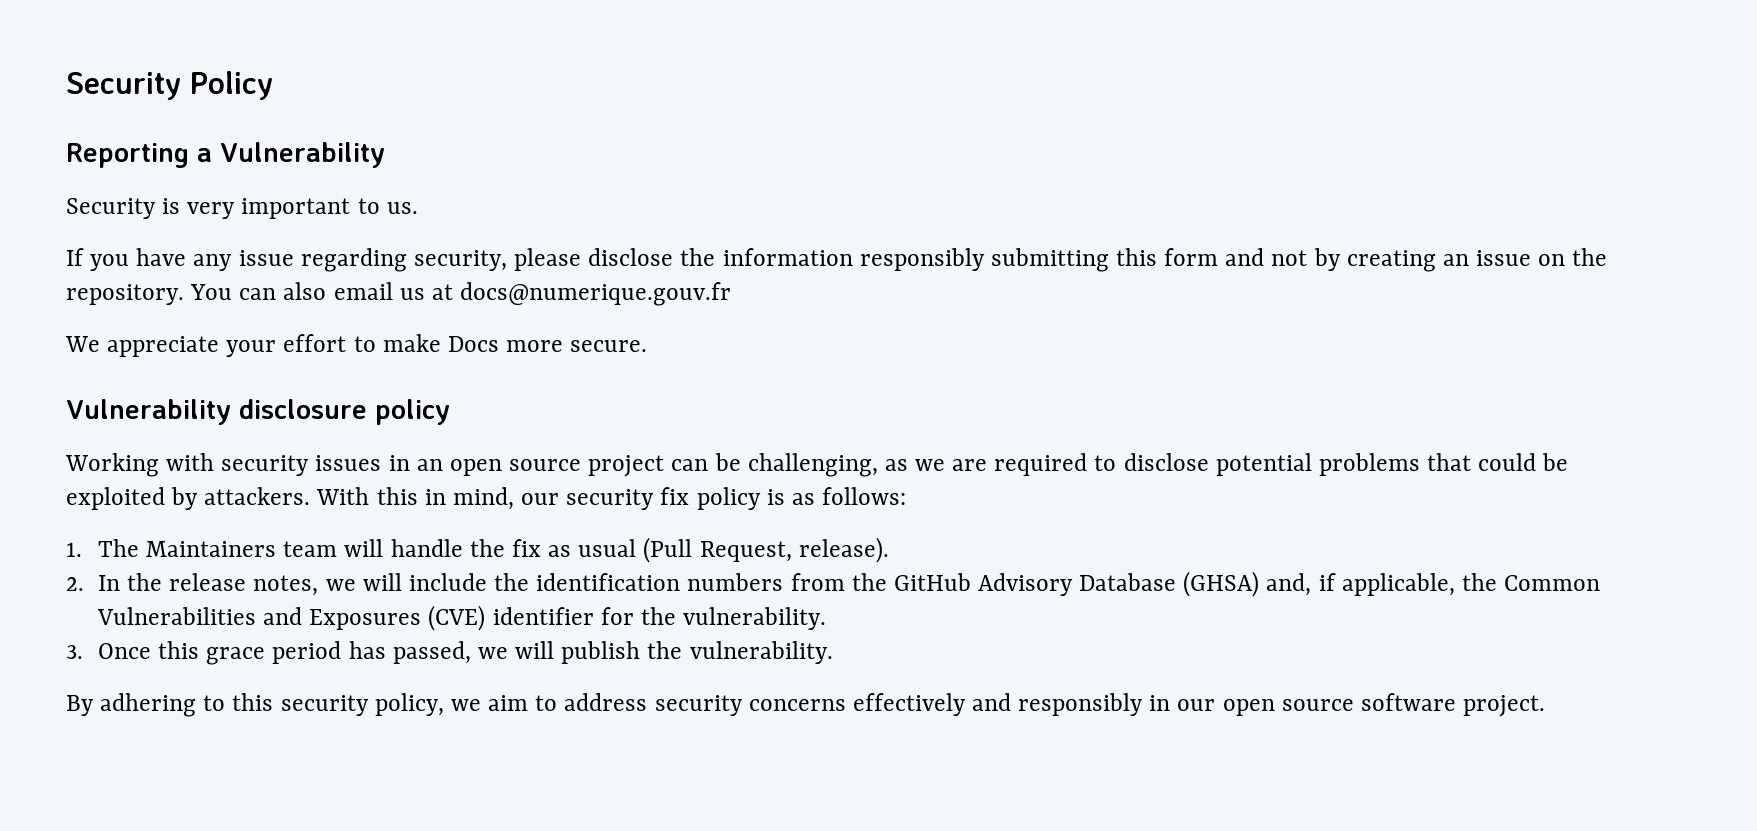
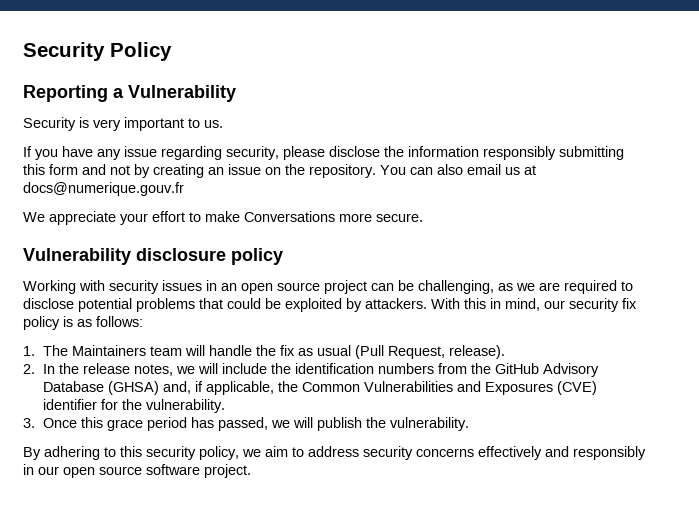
- We appreciate your effort to make Docs more secure.
+ We appreciate your effort to make Conversations more secure.

